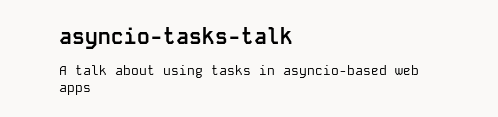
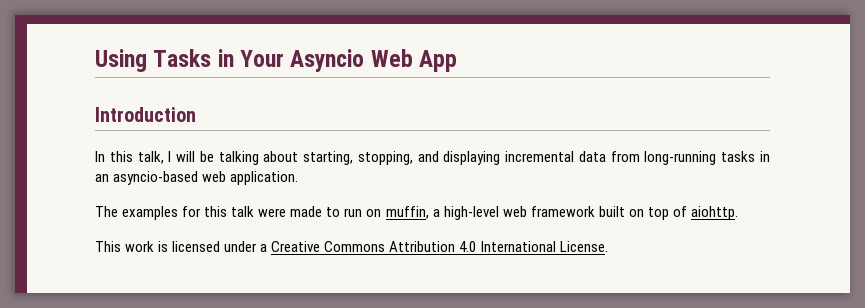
- asyncio-tasks-talk
- A talk about using tasks in asyncio-based web apps
+ Using Tasks in Your Asyncio Web App
+ Introduction
+ In this talk, I will be talking about starting, stopping, and displaying incremental data from long-running tasks in an asyncio-based web application.
+ The examples for this talk were made to run on muffin, a high-level web framework built on top of aiohttp.
+ This work is licensed under a Creative Commons Attribution 4.0 International License.

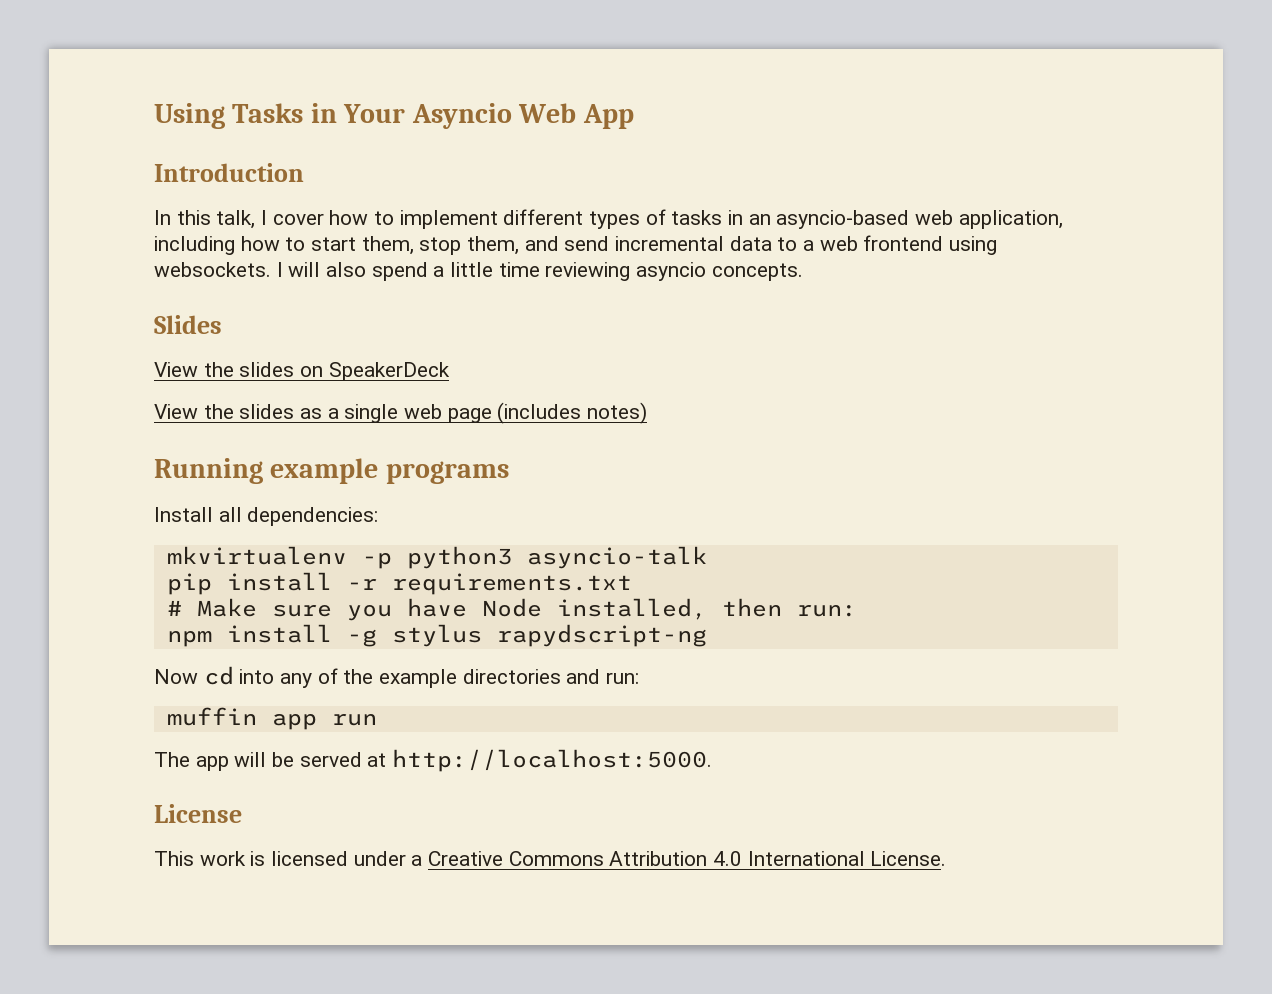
- In this talk, I will be talking about starting, stopping, and displaying incremental data from long-running tasks in an asyncio-based web application.
- The examples for this talk were made to run on muffin, a high-level web framework built on top of aiohttp.
+ In this talk, I cover how to implement different types of tasks in an asyncio-based web application, including how to start them, stop them, and send incremental data to a web frontend using websockets. I will also spend a little time reviewing asyncio concepts.
+ Slides
+ View the slides on SpeakerDeck
+ View the slides as a single web page (includes notes)
+ Running example programs
+ Install all dependencies:
+ mkvirtualenv -p python3 asyncio-talk
+ pip install -r requirements.txt
+ # Make sure you have Node installed, then run:
+ npm install -g stylus rapydscript-ng
+ Now cd into any of the example directories and run:
+ muffin app run
+ The app will be served at http://localhost:5000.
+ License

